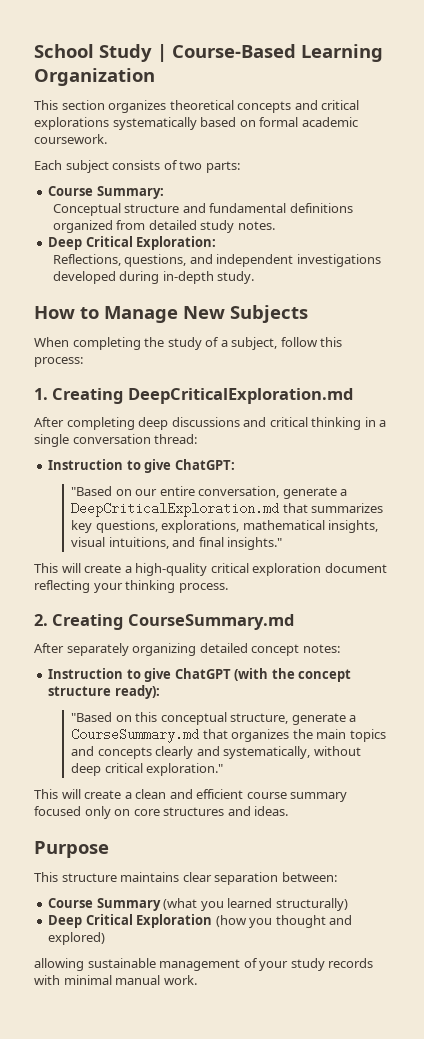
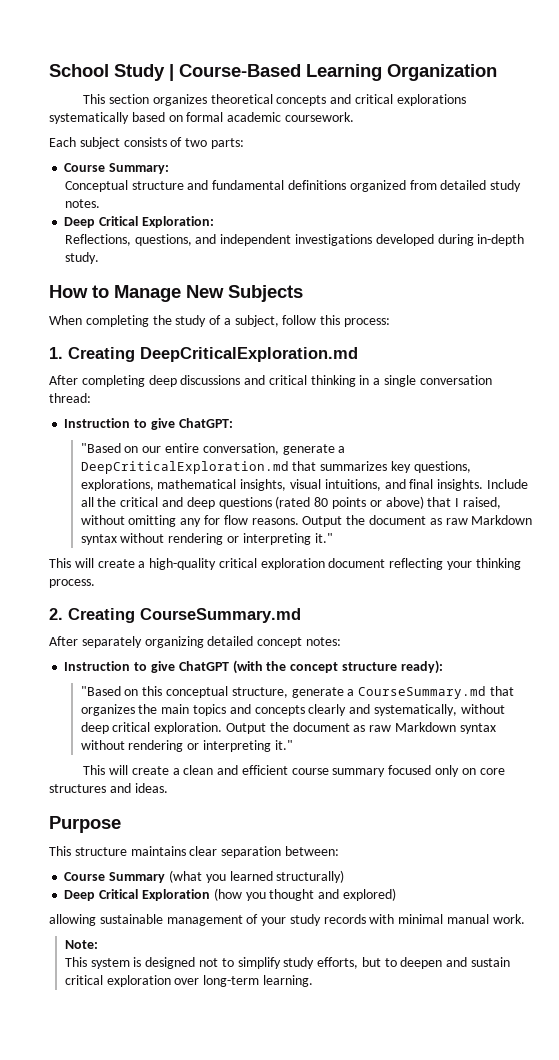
- "Based on our entire conversation, generate a DeepCriticalExploration.md that summarizes key questions, explorations, mathematical insights, visual intuitions, and final insights."
+ "Based on our entire conversation, generate a DeepCriticalExploration.md that summarizes key questions, explorations, mathematical insights, visual intuitions, and final insights. Include all the critical and deep questions (rated 80 points or above) that I raised, without omitting any for flow reasons. Output the document as raw Markdown syntax without rendering or interpreting it."
- "Based on this conceptual structure, generate a CourseSummary.md that organizes the main topics and concepts clearly and systematically, without deep critical exploration."
+ "Based on this conceptual structure, generate a CourseSummary.md that organizes the main topics and concepts clearly and systematically, without deep critical exploration. Output the document as raw Markdown syntax without rendering or interpreting it."
+ Note:
+ This system is designed not to simplify study efforts, but to deepen and sustain critical exploration over long-term learning.

